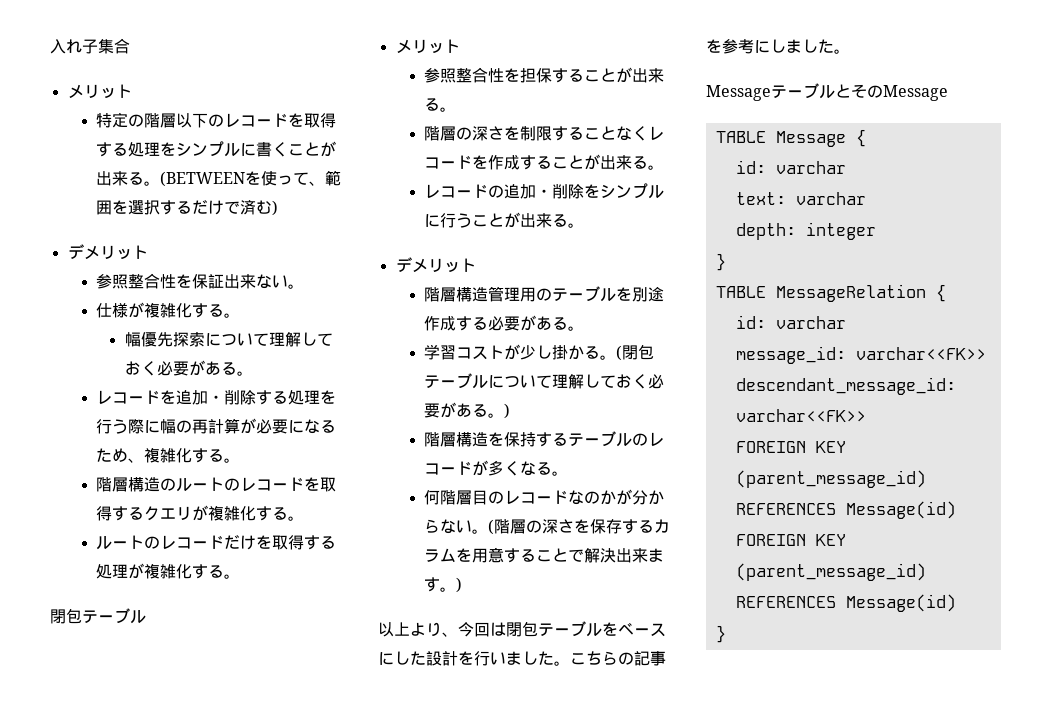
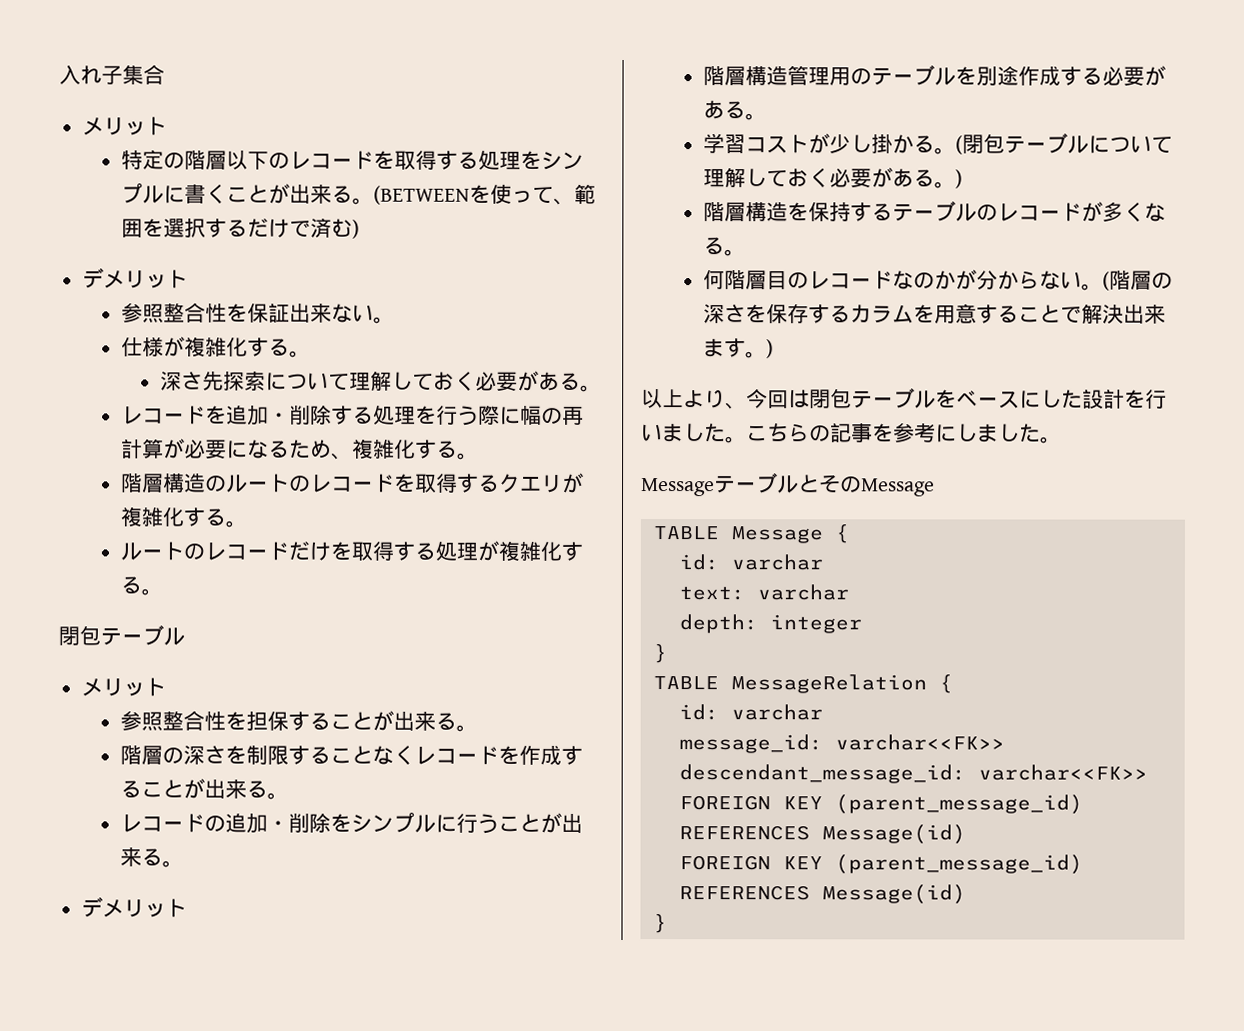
- 幅優先探索について理解しておく必要がある。
+ 深さ先探索について理解しておく必要がある。

